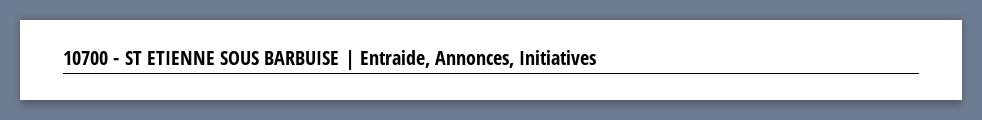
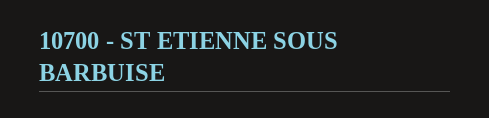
- 10700 - ST ETIENNE SOUS BARBUISE | Entraide, Annonces, Initiatives
+ 10700 - ST ETIENNE SOUS BARBUISE

